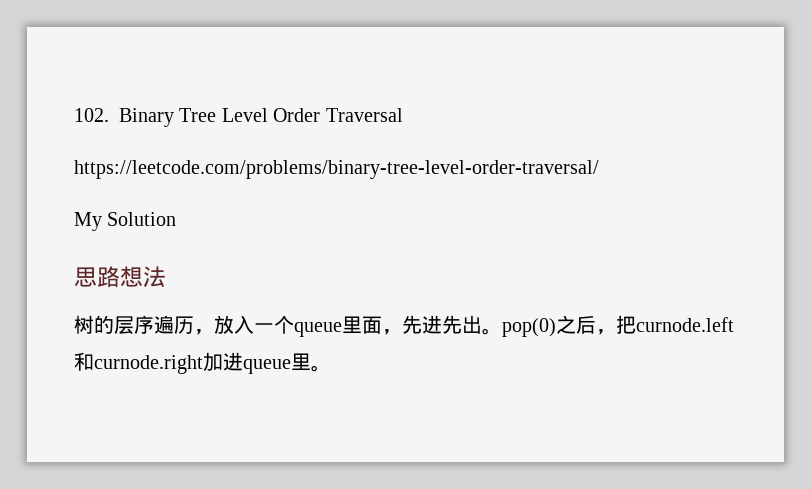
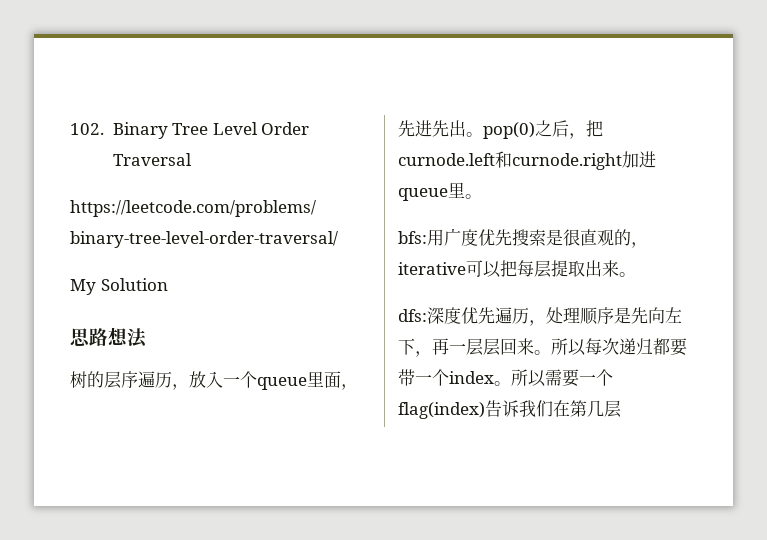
+ bfs:用广度优先搜索是很直观的，iterative可以把每层提取出来。
+ dfs:深度优先遍历，处理顺序是先向左下，再一层层回来。所以每次递归都要带一个index。所以需要一个flag(index)告诉我们在第几层

